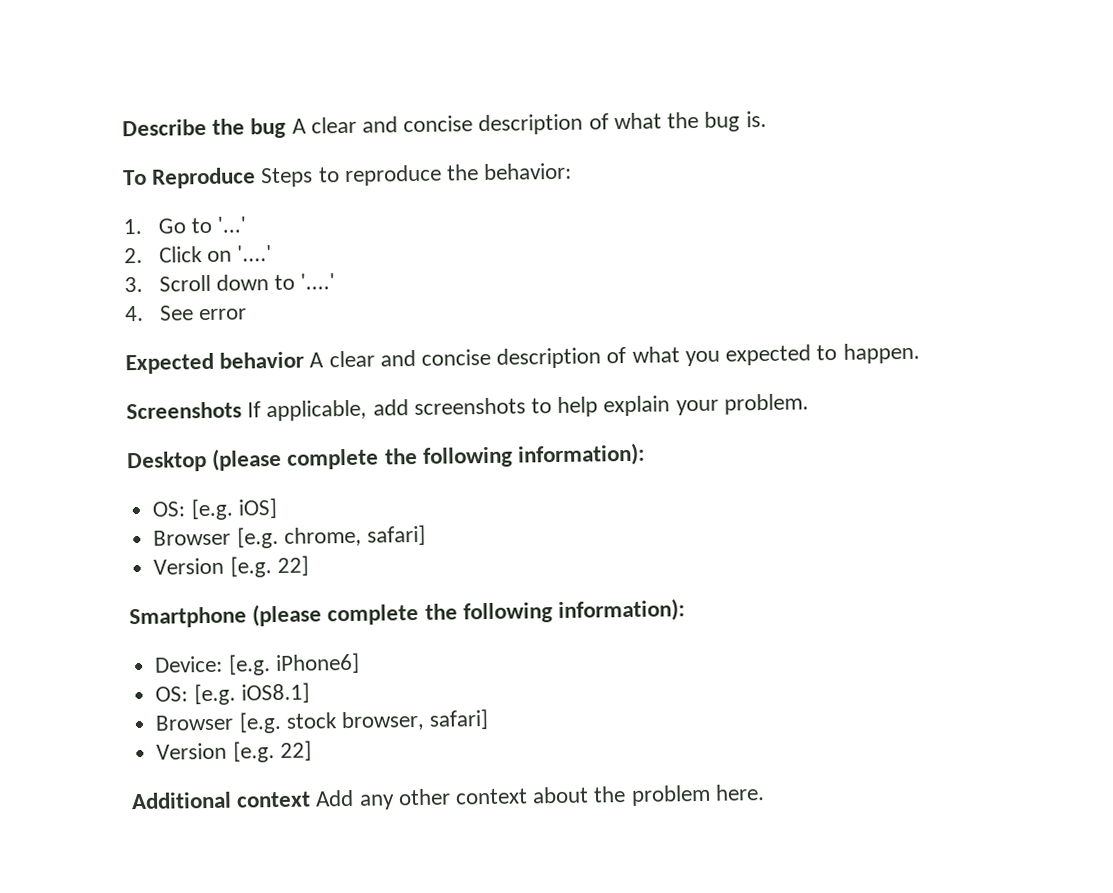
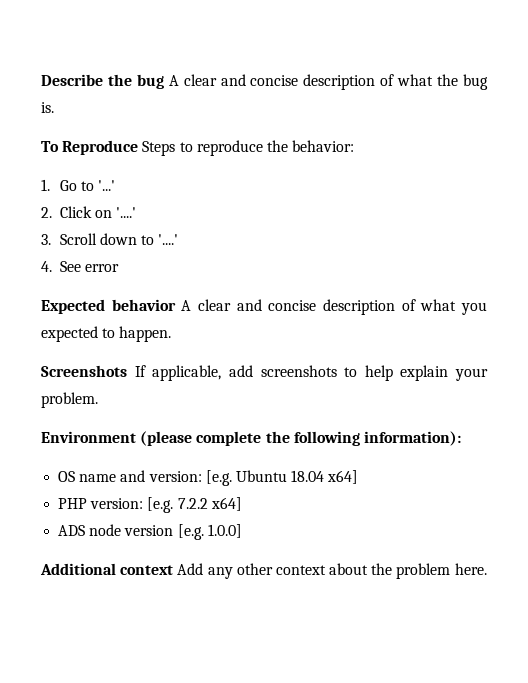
- Desktop (please complete the following information):
- OS: [e.g. iOS]
- Browser [e.g. chrome, safari]
- Version [e.g. 22]
- Smartphone (please complete the following information):
- Device: [e.g. iPhone6]
- OS: [e.g. iOS8.1]
- Browser [e.g. stock browser, safari]
- Version [e.g. 22]
+ Environment (please complete the following information):
+ OS name and version: [e.g. Ubuntu 18.04 x64]
+ PHP version: [e.g. 7.2.2 x64]
+ ADS node version [e.g. 1.0.0]

